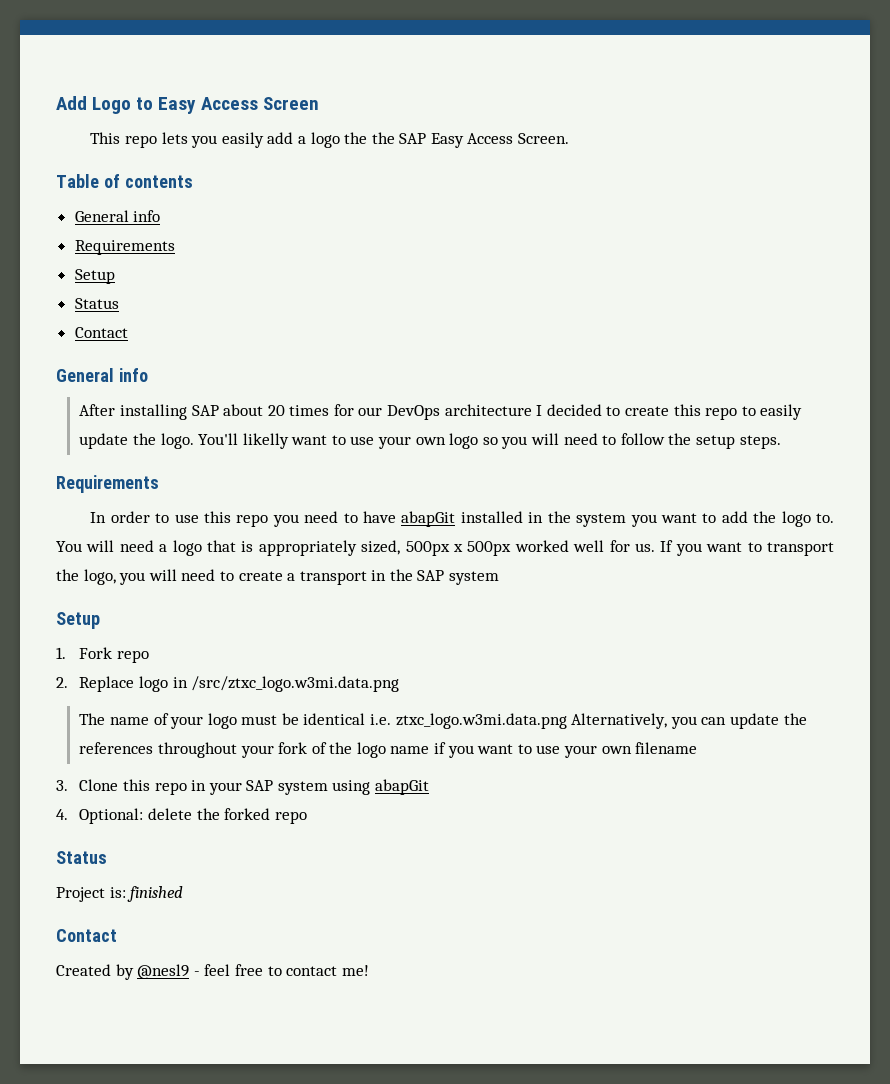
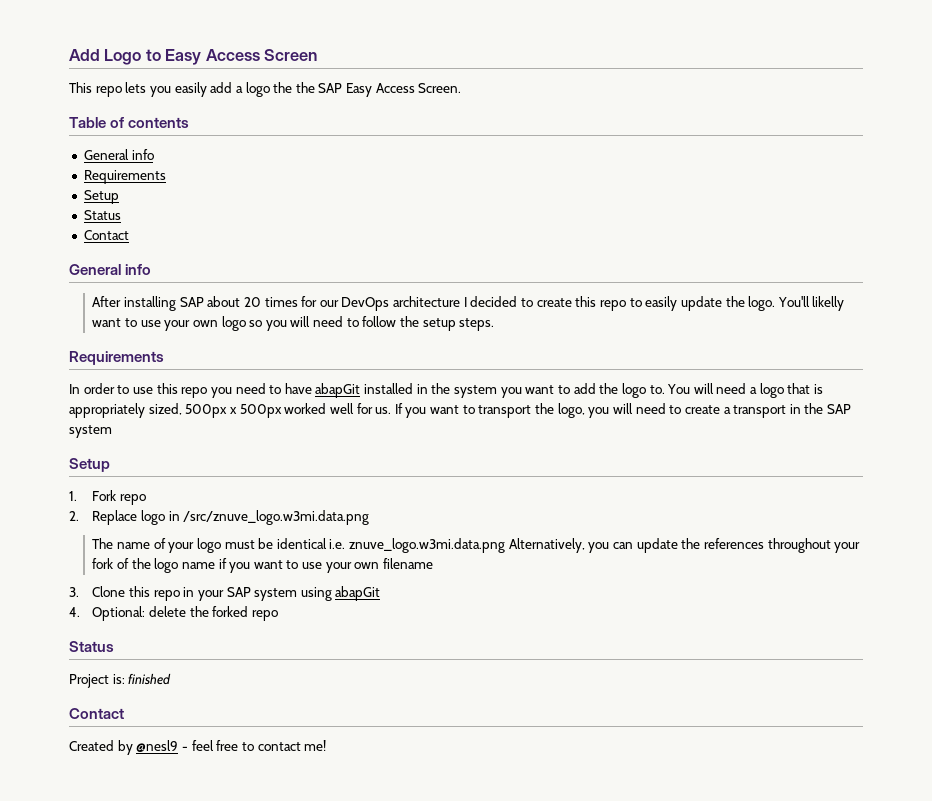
- 2. Replace logo in /src/ztxc_logo.w3mi.data.png
+ 2. Replace logo in /src/znuve_logo.w3mi.data.png
- The name of your logo must be identical i.e. ztxc_logo.w3mi.data.png Alternatively, you can update the references throughout your fork of the logo name if you want to use your own filename
+ The name of your logo must be identical i.e. znuve_logo.w3mi.data.png Alternatively, you can update the references throughout your fork of the logo name if you want to use your own filename

